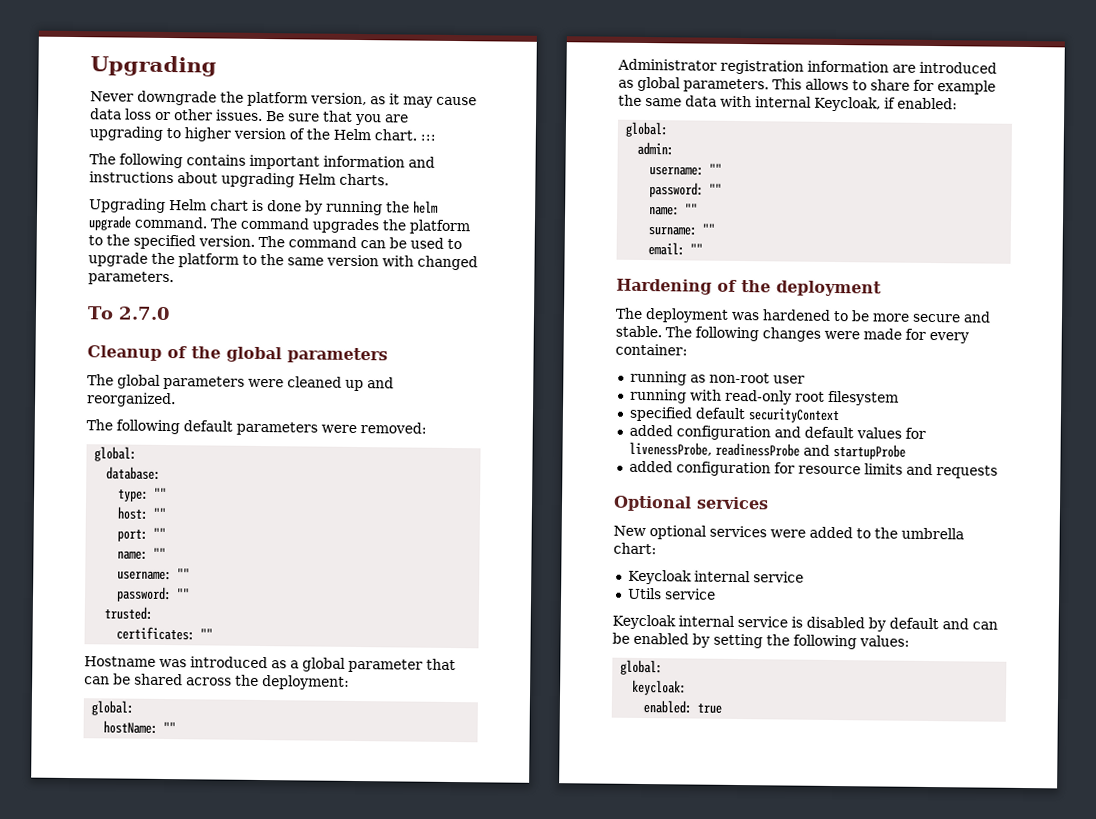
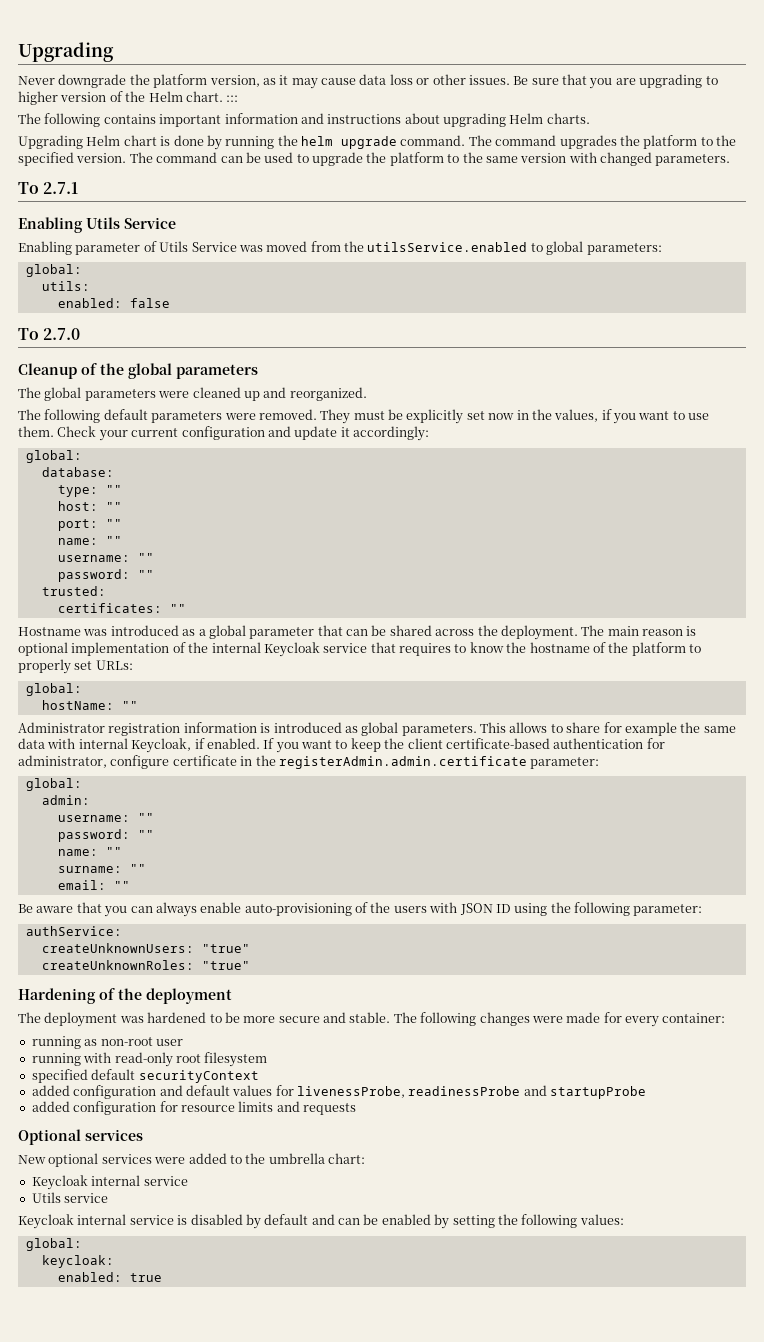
+ To 2.7.1
+ Enabling Utils Service
+ Enabling parameter of Utils Service was moved from the utilsService.enabled to global parameters:
+ global:
+ utils:
+ enabled: false
- The following default parameters were removed:
+ The following default parameters were removed. They must be explicitly set now in the values, if you want to use them. Check your current configuration and update it accordingly:
- Hostname was introduced as a global parameter that can be shared across the deployment:
+ Hostname was introduced as a global parameter that can be shared across the deployment. The main reason is optional implementation of the internal Keycloak service that requires to know the hostname of the platform to properly set URLs:
- Administrator registration information are introduced as global parameters.
+ Administrator registration information is introduced as global parameters.
- This allows to share for example the same data with internal Keycloak, if enabled:
+ This allows to share for example the same data with internal Keycloak, if enabled. If you want to keep the client certificate-based authentication for administrator, configure certificate in the registerAdmin.admin.certificate parameter:
+ Be aware that you can always enable auto-provisioning of the users with JSON ID using the following parameter:
+ authService:
+ createUnknownUsers: "true"
+ createUnknownRoles: "true"

